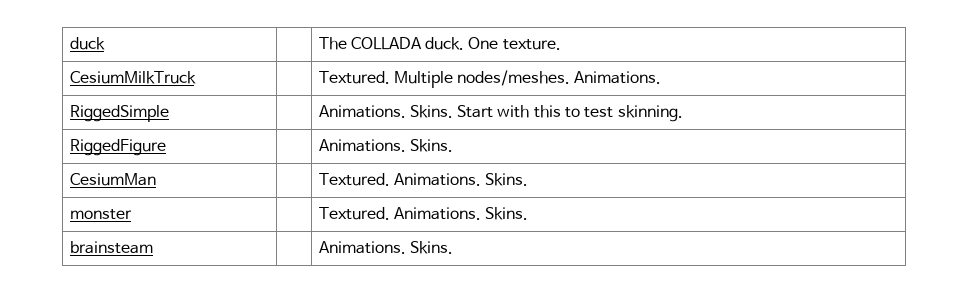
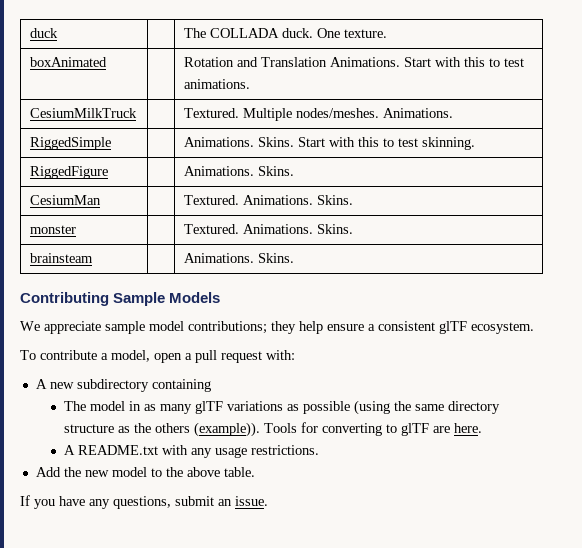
+ boxAnimated | | Rotation and Translation Animations. Start with this to test animations.
+ Contributing Sample Models
+ We appreciate sample model contributions; they help ensure a consistent glTF ecosystem.
+ To contribute a model, open a pull request with:
+ A new subdirectory containing
+ The model in as many glTF variations as possible (using the same directory structure as the others (example)). Tools for converting to glTF are here.
+ A README.txt with any usage restrictions.
+ Add the new model to the above table.
+ If you have any questions, submit an issue.

